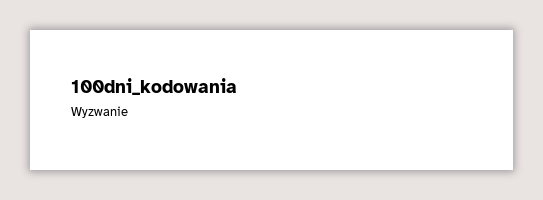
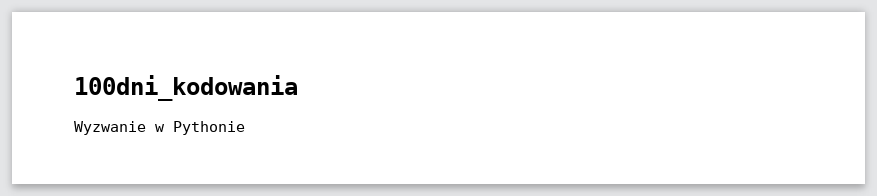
- Wyzwanie
+ Wyzwanie w Pythonie

